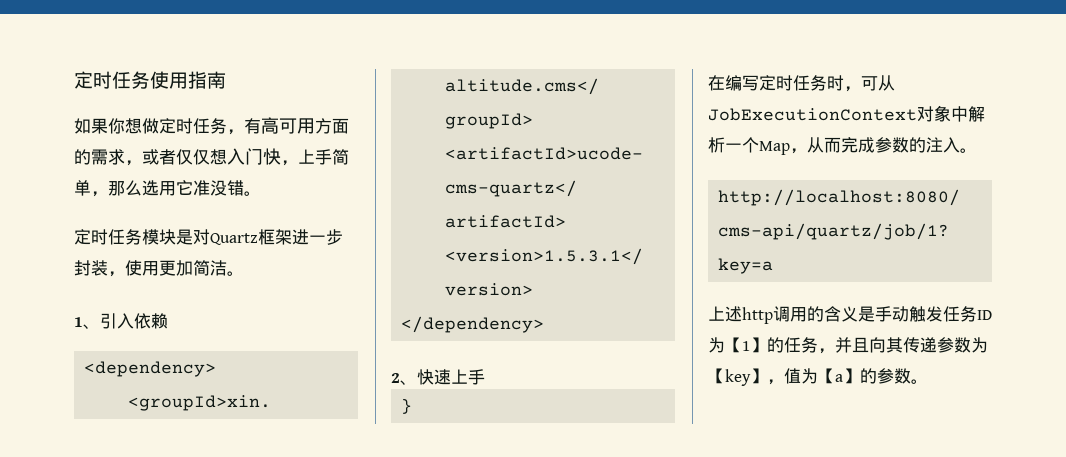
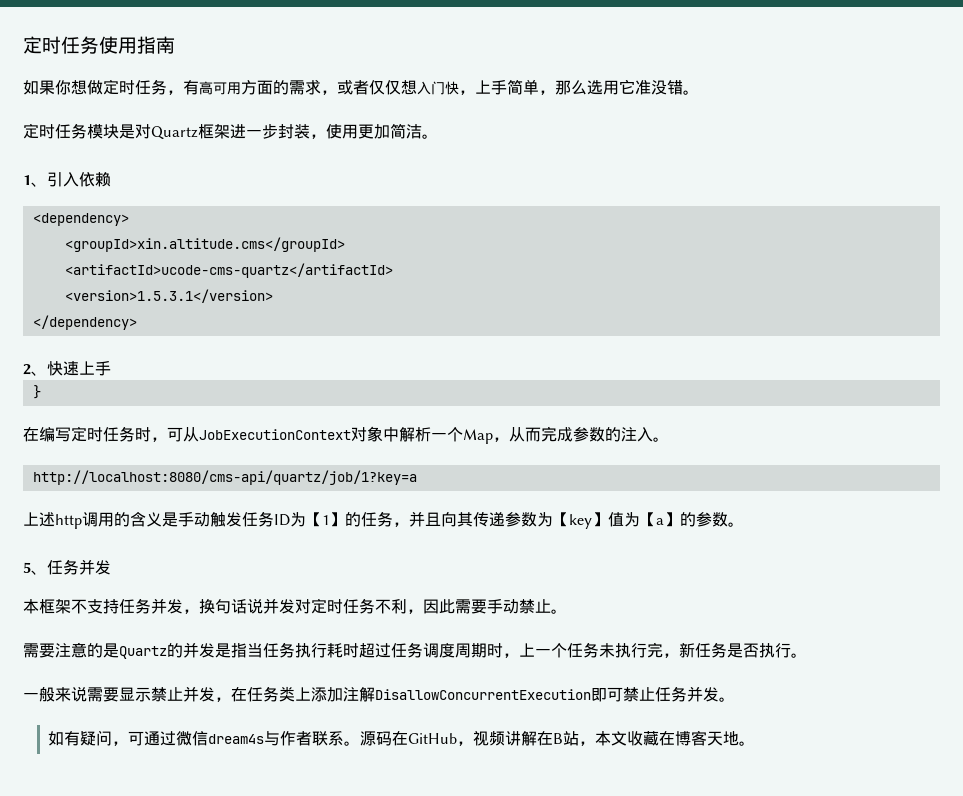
- 上述http调用的含义是手动触发任务ID为【1】的任务，并且向其传递参数为【key】，值为【a】的参数。
+ 上述http调用的含义是手动触发任务ID为【1】的任务，并且向其传递参数为【key】值为【a】的参数。
+ 5、任务并发
+ 本框架不支持任务并发，换句话说并发对定时任务不利，因此需要手动禁止。
+ 需要注意的是Quartz的并发是指当任务执行耗时超过任务调度周期时，上一个任务未执行完，新任务是否执行。
+ 一般来说需要显示禁止并发，在任务类上添加注解DisallowConcurrentExecution即可禁止任务并发。
+ 如有疑问，可通过微信dream4s与作者联系。源码在GitHub，视频讲解在B站，本文收藏在博客天地。

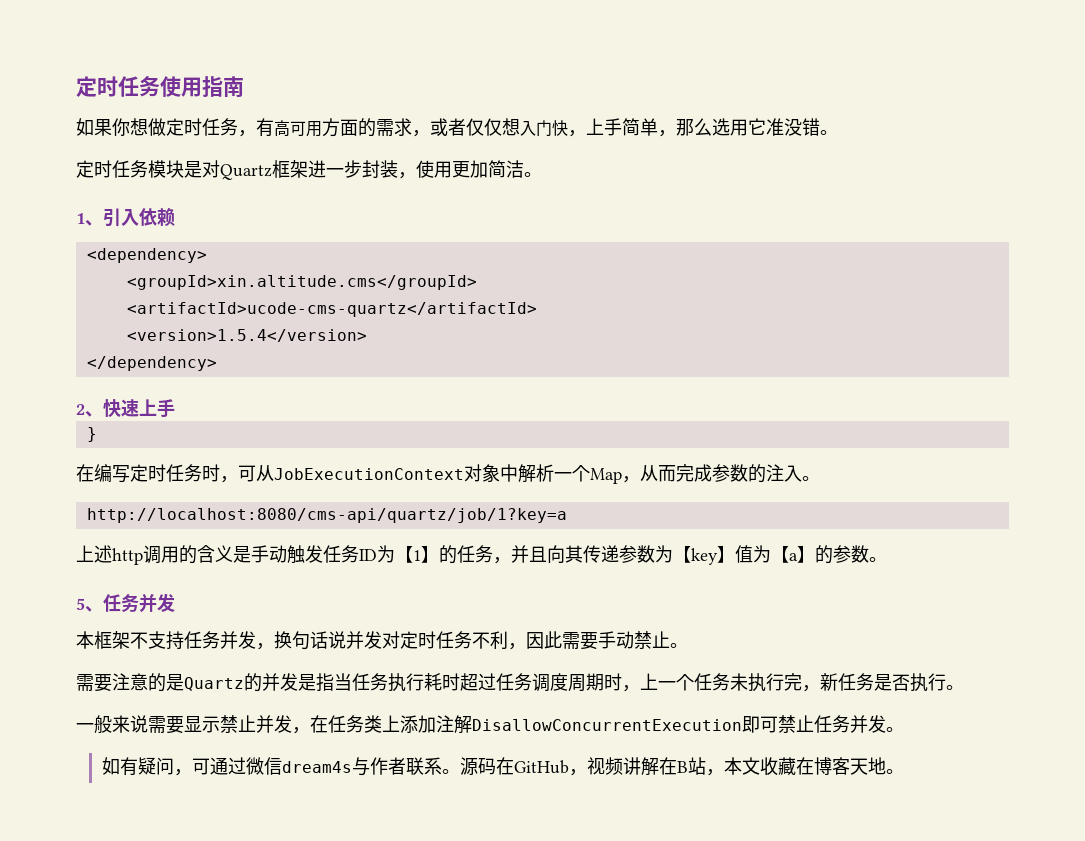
- <version>1.5.3.1</version>
+ <version>1.5.4</version>

